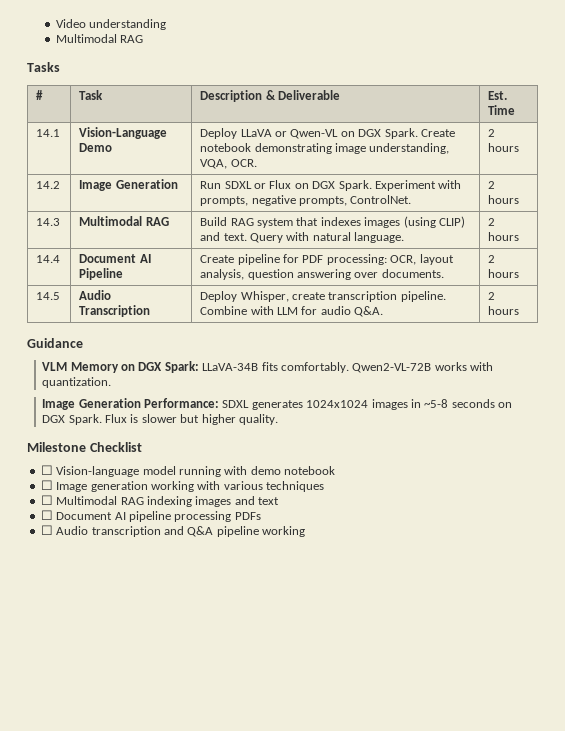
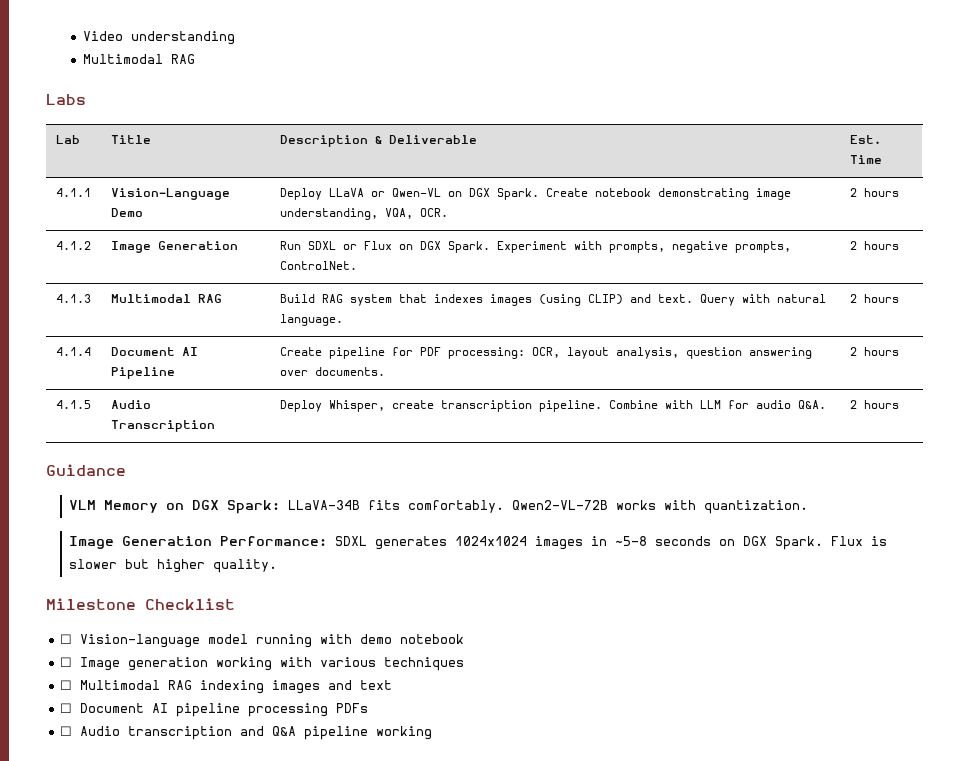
- Tasks
- # | Task | Description & Deliverable | Est. Time
+ Labs
+ Lab | Title | Description & Deliverable | Est. Time
- 14.1 | Vision-Language Demo | Deploy LLaVA or Qwen-VL on DGX Spark. Create notebook demonstrating image understanding, VQA, OCR. | 2 hours
+ 4.1.1 | Vision-Language Demo | Deploy LLaVA or Qwen-VL on DGX Spark. Create notebook demonstrating image understanding, VQA, OCR. | 2 hours
- 14.2 | Image Generation | Run SDXL or Flux on DGX Spark. Experiment with prompts, negative prompts, ControlNet. | 2 hours
+ 4.1.2 | Image Generation | Run SDXL or Flux on DGX Spark. Experiment with prompts, negative prompts, ControlNet. | 2 hours
- 14.3 | Multimodal RAG | Build RAG system that indexes images (using CLIP) and text. Query with natural language. | 2 hours
+ 4.1.3 | Multimodal RAG | Build RAG system that indexes images (using CLIP) and text. Query with natural language. | 2 hours
- 14.4 | Document AI Pipeline | Create pipeline for PDF processing: OCR, layout analysis, question answering over documents. | 2 hours
+ 4.1.4 | Document AI Pipeline | Create pipeline for PDF processing: OCR, layout analysis, question answering over documents. | 2 hours
- 14.5 | Audio Transcription | Deploy Whisper, create transcription pipeline. Combine with LLM for audio Q&A. | 2 hours
+ 4.1.5 | Audio Transcription | Deploy Whisper, create transcription pipeline. Combine with LLM for audio Q&A. | 2 hours

